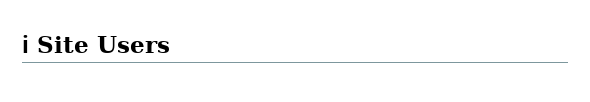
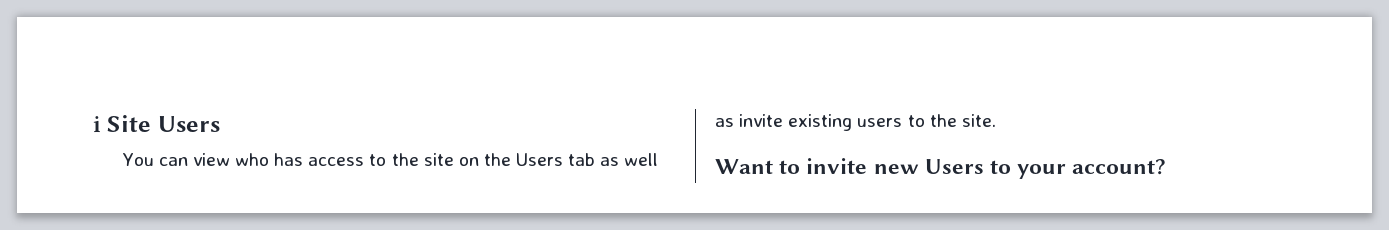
+ You can view who has access to the site on the Users tab as well as invite existing users to the site.
+ Want to invite new Users to your account?

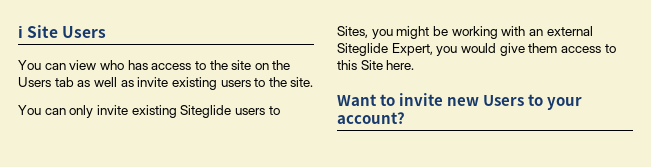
+ You can only invite existing Siteglide users to Sites, you might be working with an external Siteglide Expert, you would give them access to this Site here.

